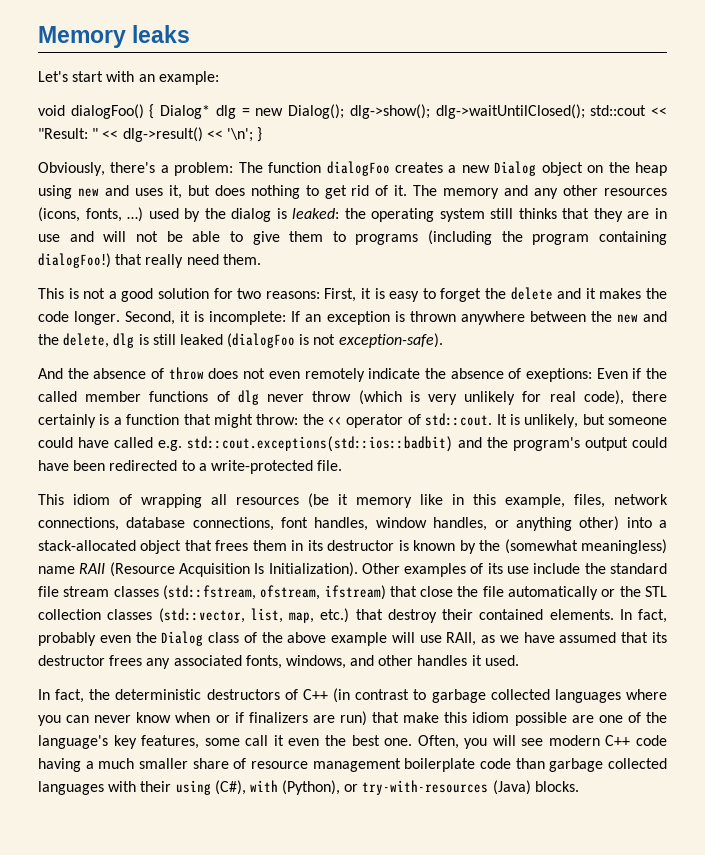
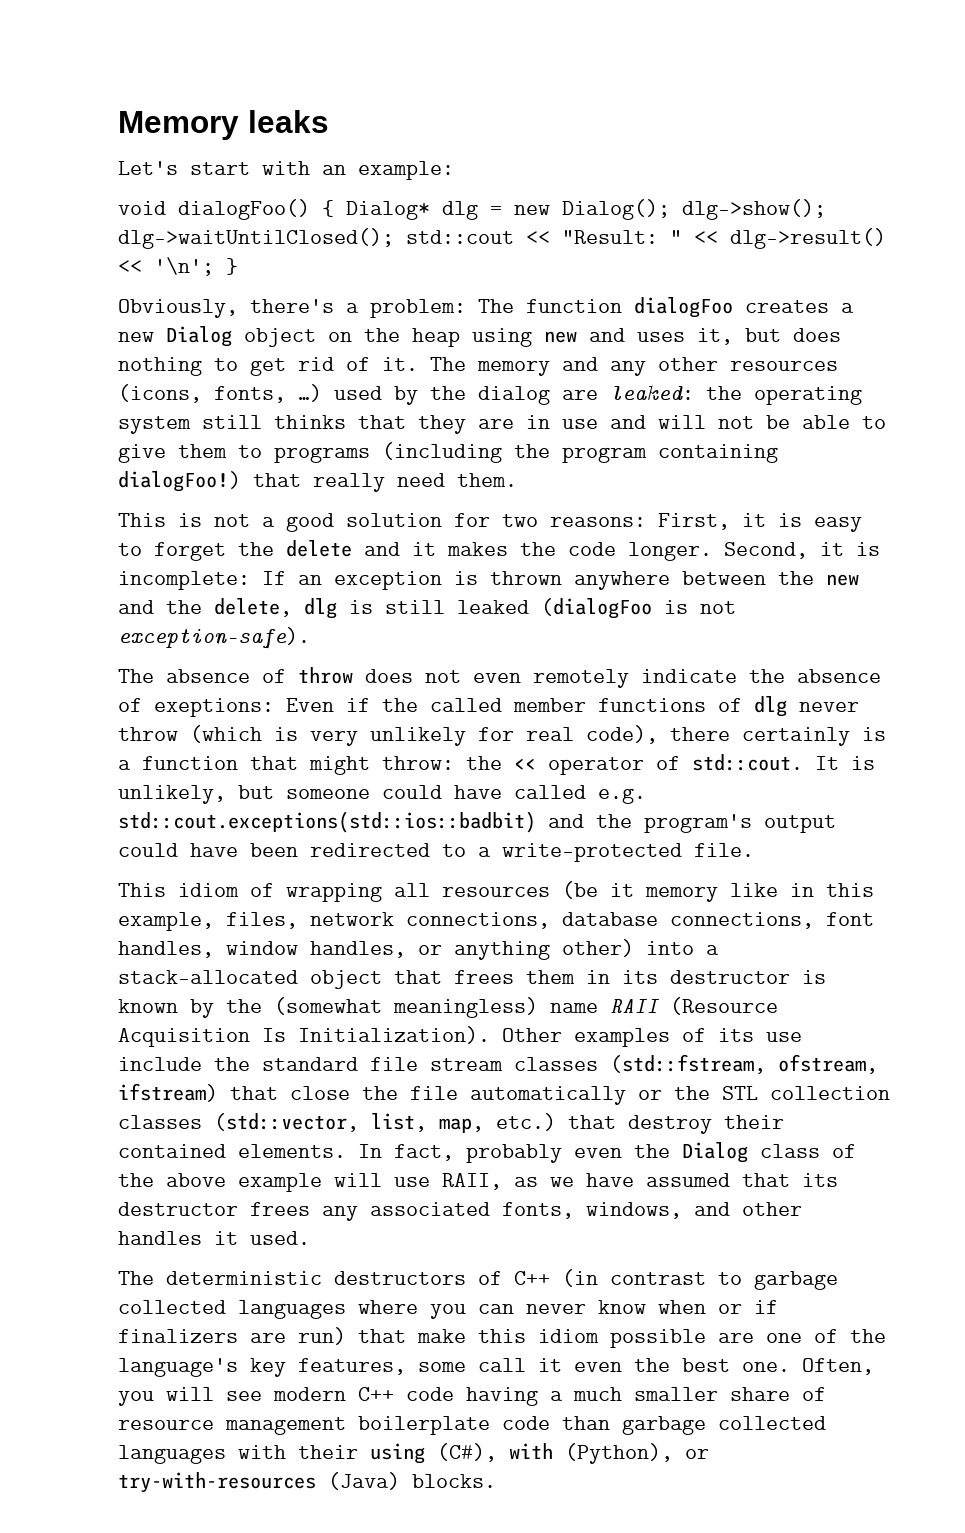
- The memory and any other resources (icons, fonts, …) used by the dialog is leaked: the operating system still thinks that they are in use and will not be able to give them to programs (including the program containing dialogFoo!) that really need them.
+ The memory and any other resources (icons, fonts, …) used by the dialog are leaked: the operating system still thinks that they are in use and will not be able to give them to programs (including the program containing dialogFoo!) that really need them.
- And the absence of throw does not even remotely indicate the absence of exeptions: Even if the called member functions of dlg never throw (which is very unlikely for real code), there certainly is a function that might throw: the << operator of std::cout.
+ The absence of throw does not even remotely indicate the absence of exeptions: Even if the called member functions of dlg never throw (which is very unlikely for real code), there certainly is a function that might throw: the << operator of std::cout.
- In fact, the deterministic destructors of C++ (in contrast to garbage collected languages where you can never know when or if finalizers are run) that make this idiom possible are one of the language's key features, some call it even the best one.
+ The deterministic destructors of C++ (in contrast to garbage collected languages where you can never know when or if finalizers are run) that make this idiom possible are one of the language's key features, some call it even the best one.

